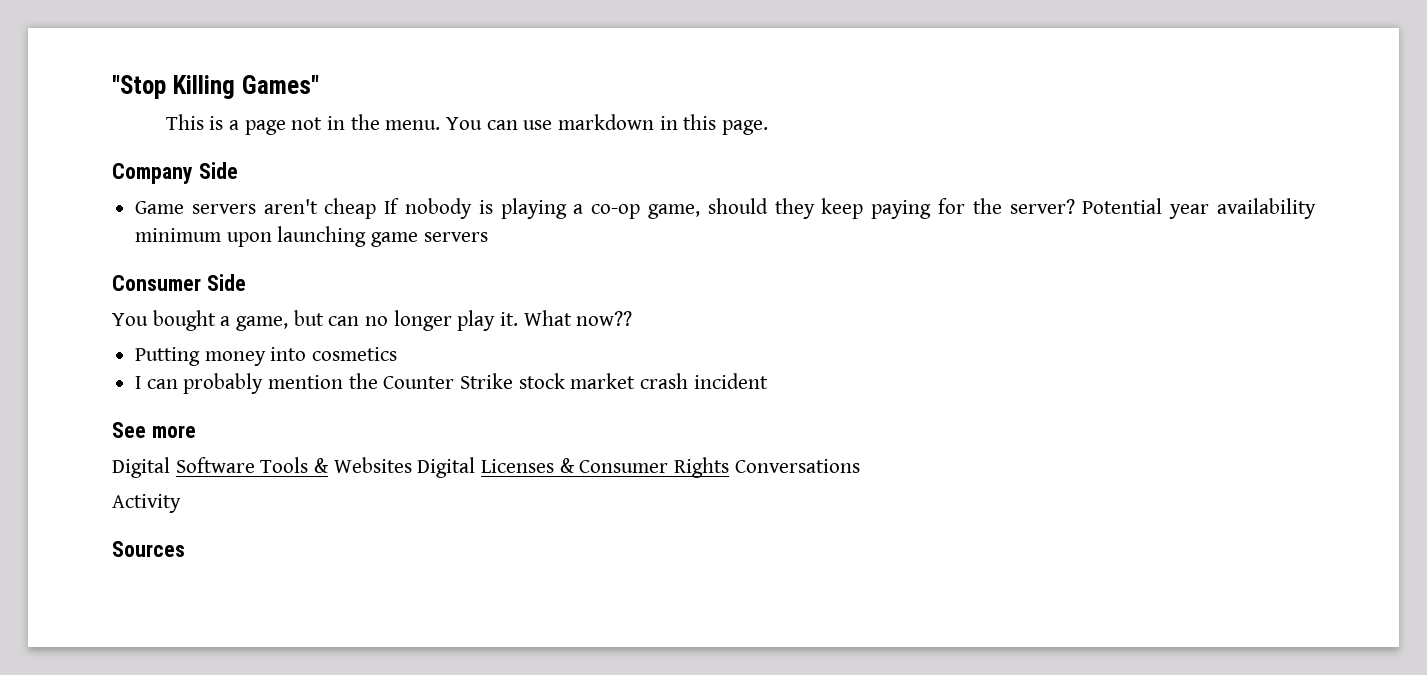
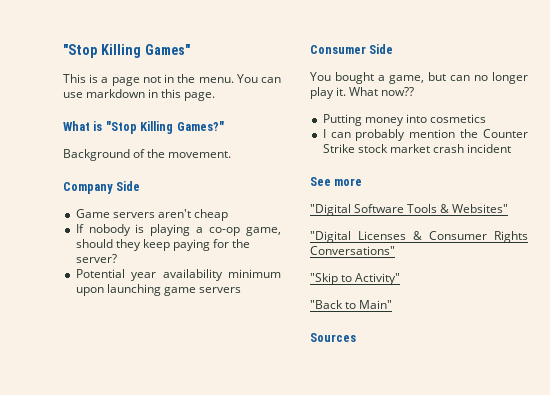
+ What is "Stop Killing Games?"
+ Background of the movement.
- Game servers aren't cheap If nobody is playing a co-op game, should they keep paying for the server? Potential year availability minimum upon launching game servers
+ Game servers aren't cheap
+ If nobody is playing a co-op game, should they keep paying for the server?
+ Potential year availability minimum upon launching game servers
- Digital Software Tools & Websites Digital Licenses & Consumer Rights Conversations
- Activity
+ "Digital Software Tools & Websites"
+ "Digital Licenses & Consumer Rights Conversations"
+ "Skip to Activity"
+ "Back to Main"

